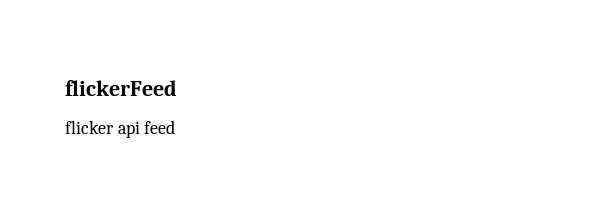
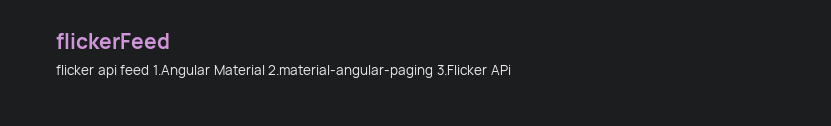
- flicker api feed
+ flicker api feed 1.Angular Material 2.material-angular-paging 3.Flicker APi

